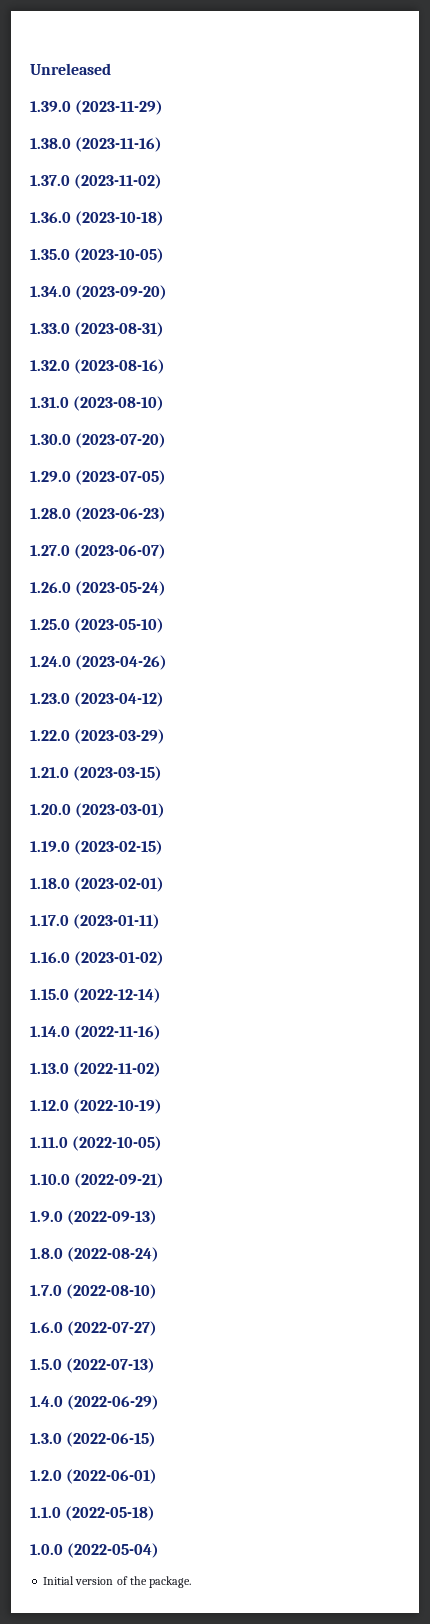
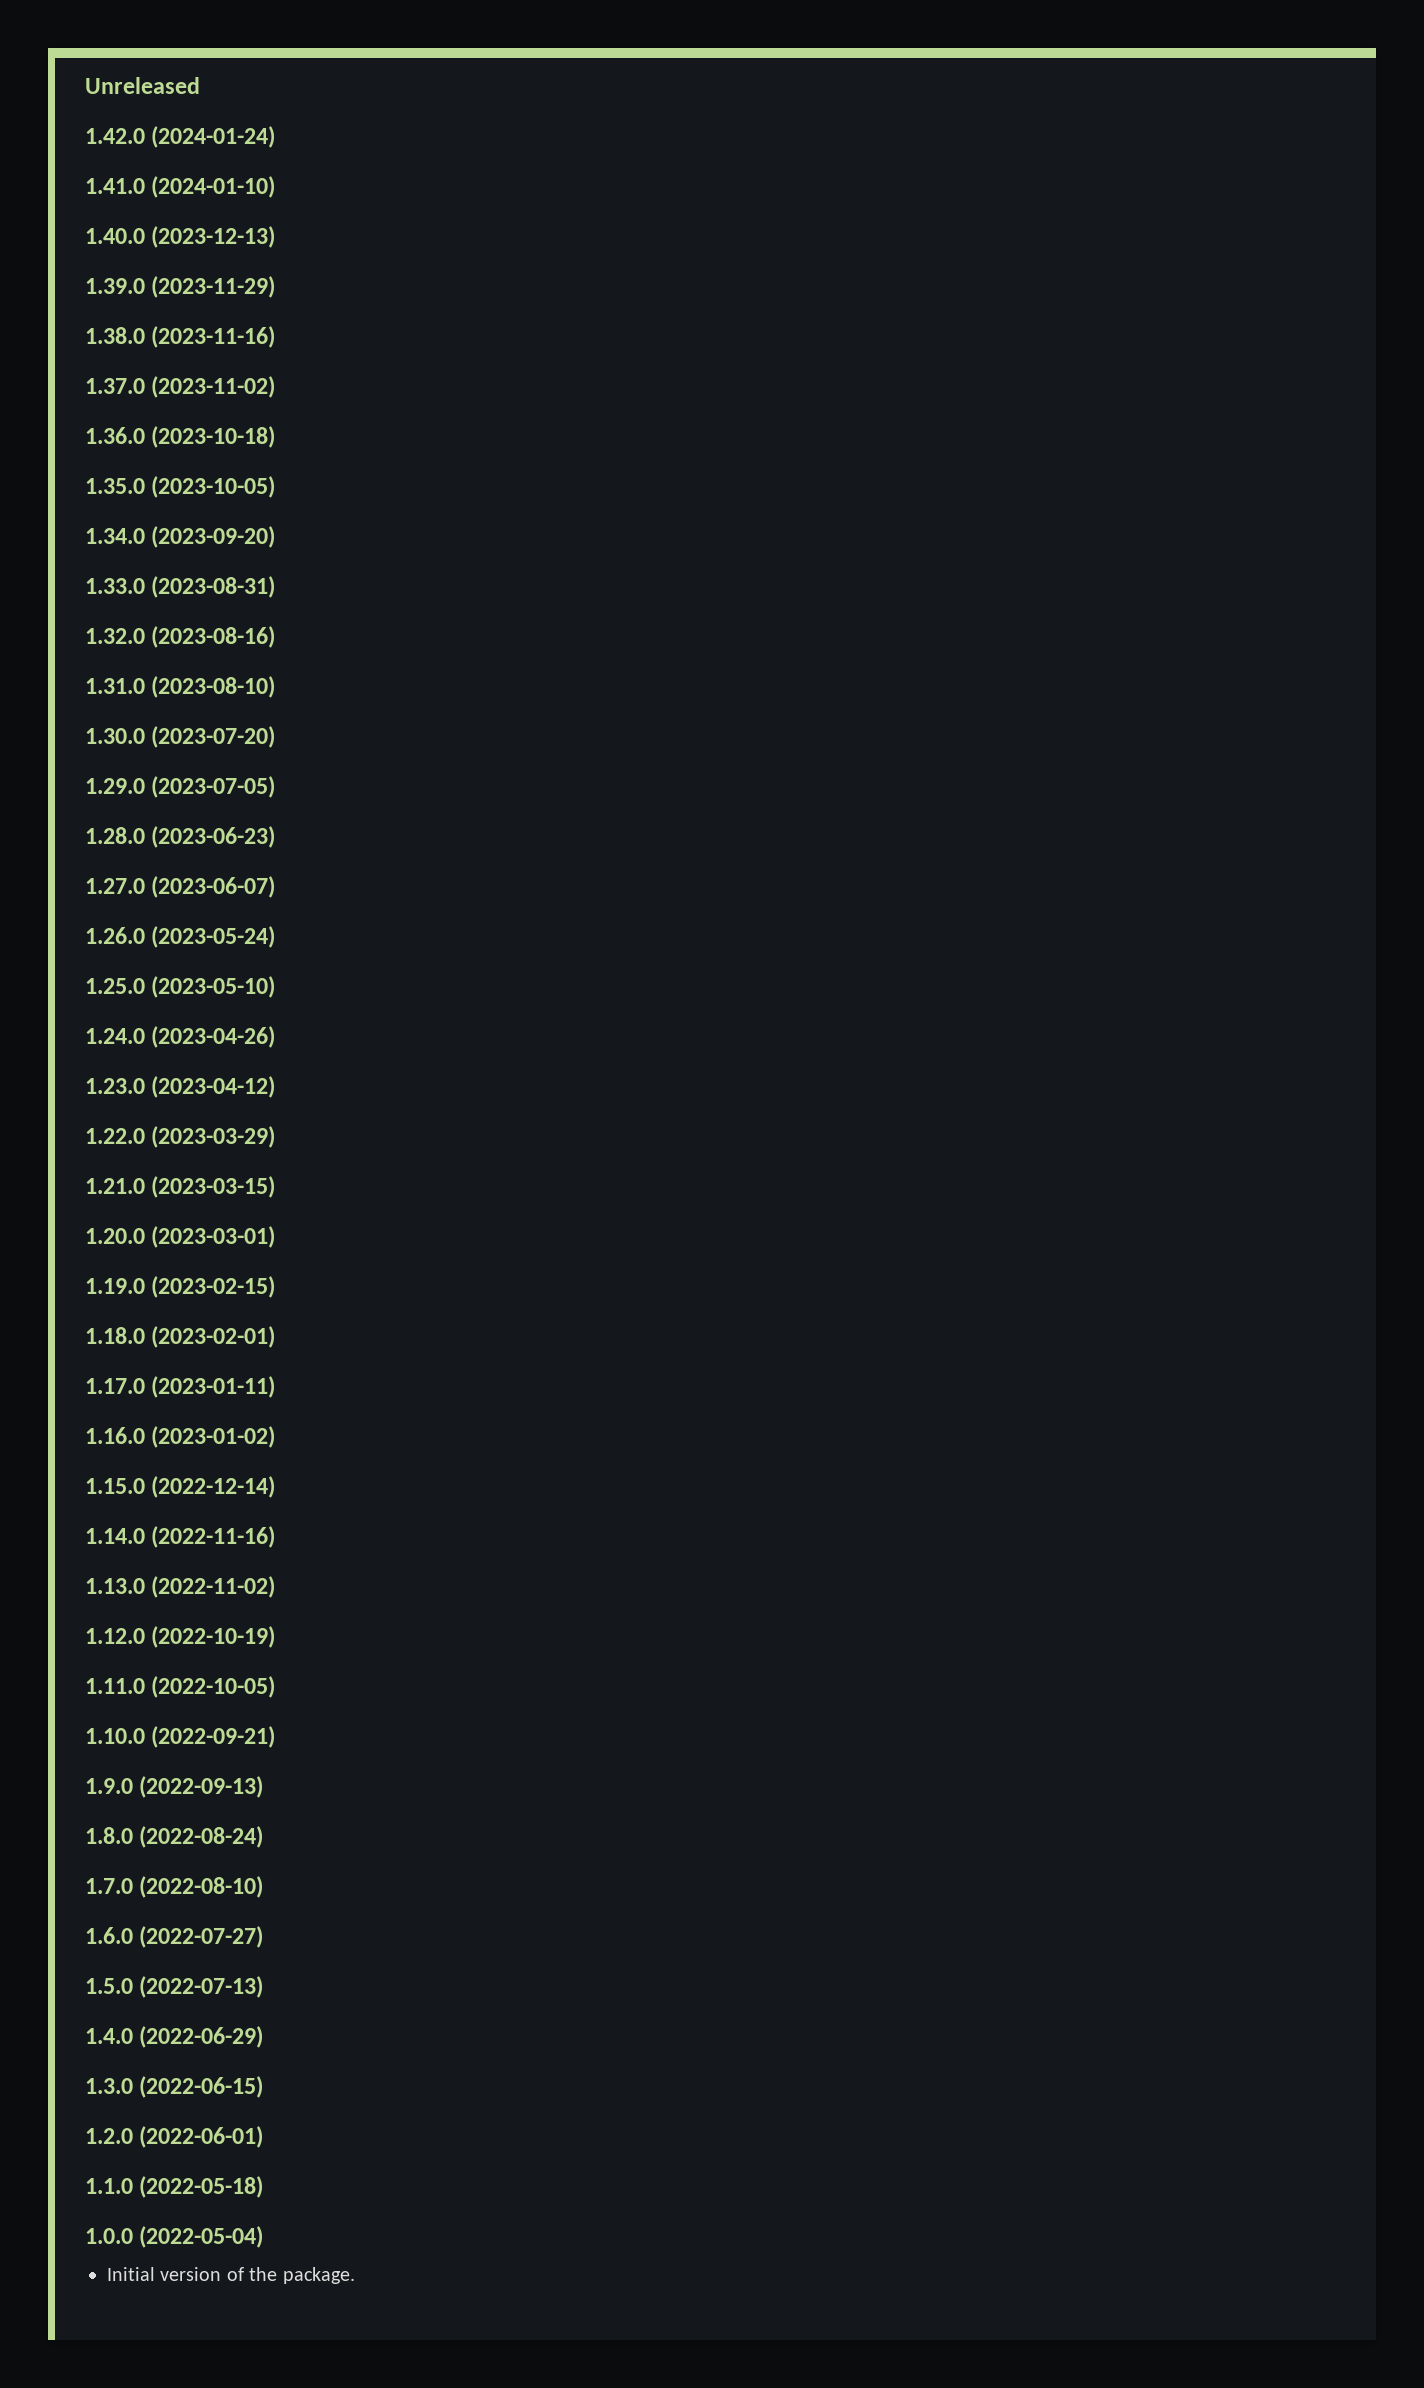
+ 1.42.0 (2024-01-24)
+ 1.41.0 (2024-01-10)
+ 1.40.0 (2023-12-13)

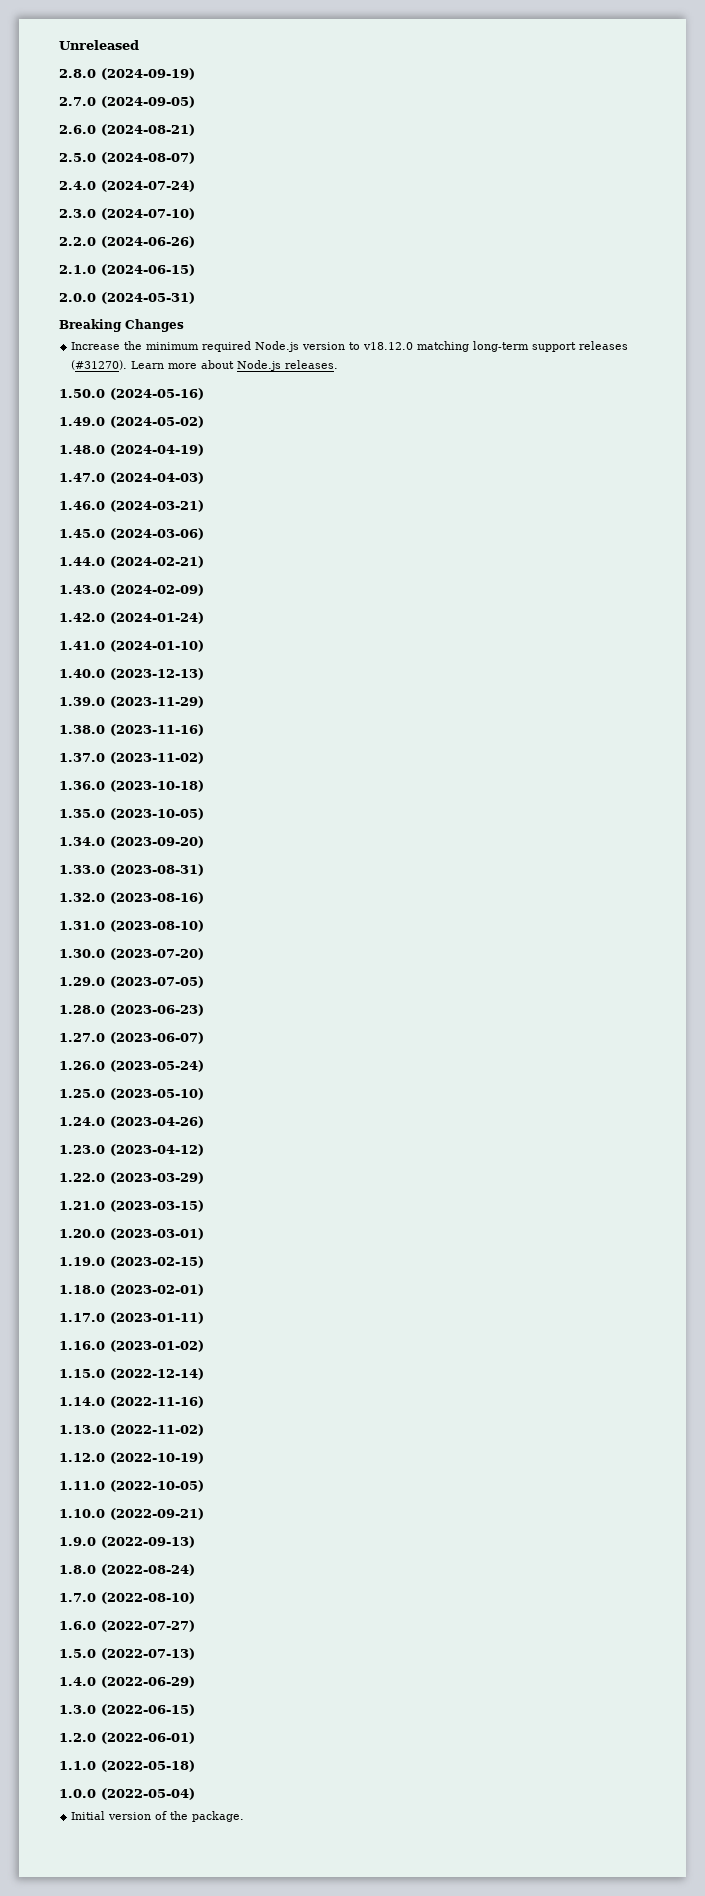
+ 2.8.0 (2024-09-19)
+ 2.7.0 (2024-09-05)
+ 2.6.0 (2024-08-21)
+ 2.5.0 (2024-08-07)
+ 2.4.0 (2024-07-24)
+ 2.3.0 (2024-07-10)
+ 2.2.0 (2024-06-26)
+ 2.1.0 (2024-06-15)
+ 2.0.0 (2024-05-31)
+ Breaking Changes
+ Increase the minimum required Node.js version to v18.12.0 matching long-term support releases (#31270). Learn more about Node.js releases.
+ 1.50.0 (2024-05-16)
+ 1.49.0 (2024-05-02)
+ 1.48.0 (2024-04-19)
+ 1.47.0 (2024-04-03)
+ 1.46.0 (2024-03-21)
+ 1.45.0 (2024-03-06)
+ 1.44.0 (2024-02-21)
+ 1.43.0 (2024-02-09)

